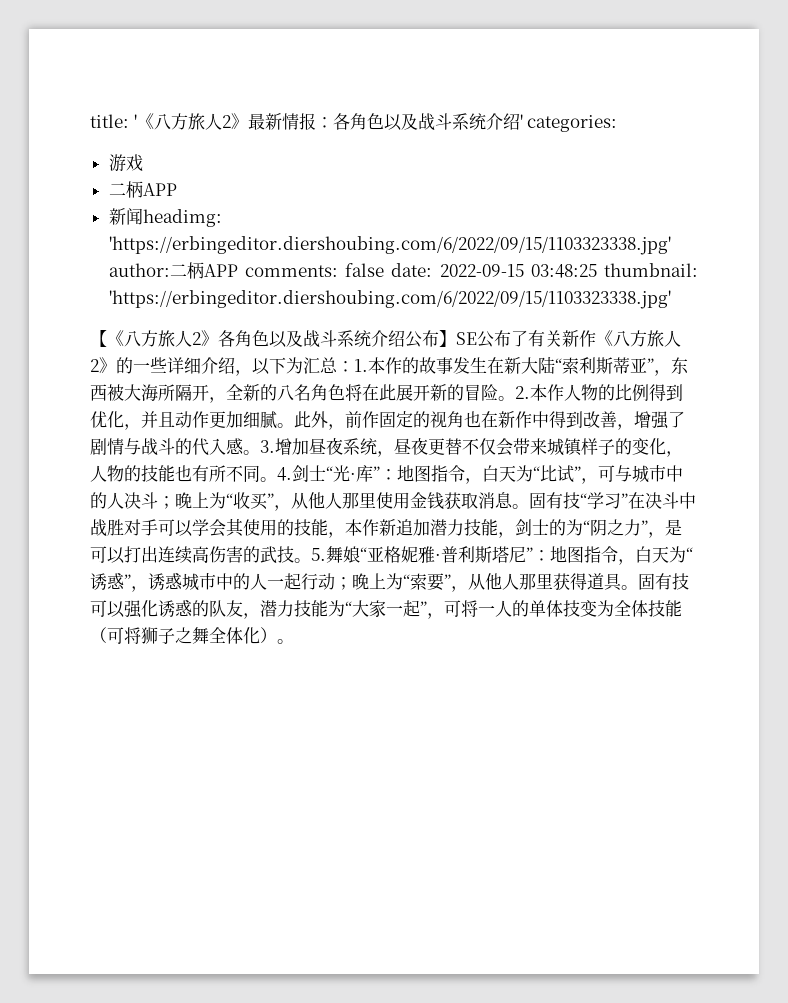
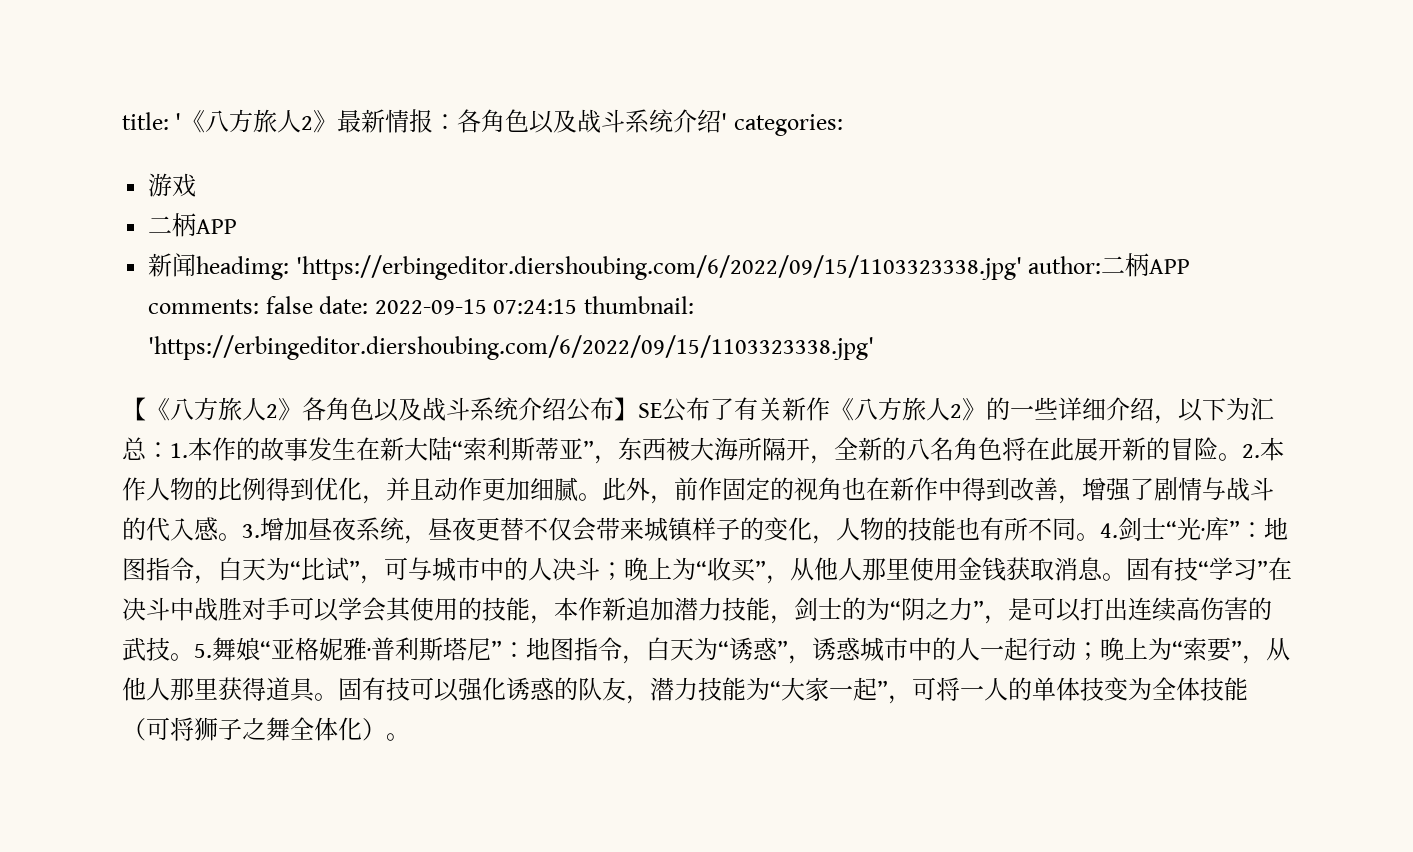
- 新闻headimg: 'https://erbingeditor.diershoubing.com/6/2022/09/15/1103323338.jpg' author:二柄APP comments: false date: 2022-09-15 03:48:25 thumbnail: 'https://erbingeditor.diershoubing.com/6/2022/09/15/1103323338.jpg'
+ 新闻headimg: 'https://erbingeditor.diershoubing.com/6/2022/09/15/1103323338.jpg' author:二柄APP comments: false date: 2022-09-15 07:24:15 thumbnail: 'https://erbingeditor.diershoubing.com/6/2022/09/15/1103323338.jpg'

